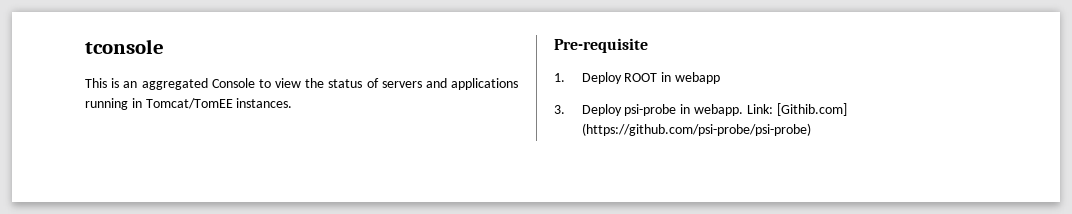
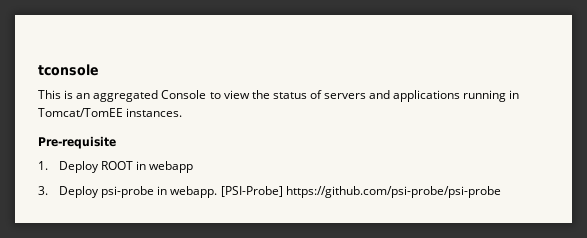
- Link: [Githib.com] (https://github.com/psi-probe/psi-probe)
+ [PSI-Probe] https://github.com/psi-probe/psi-probe

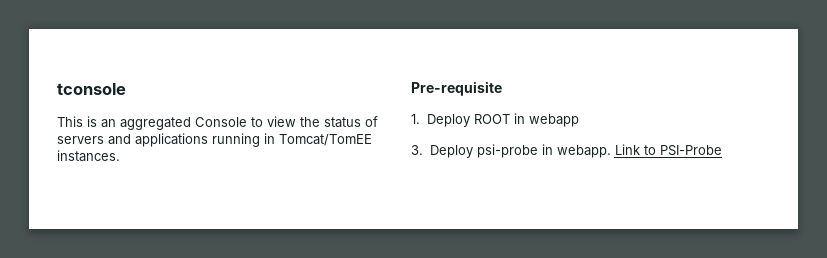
- [PSI-Probe] https://github.com/psi-probe/psi-probe
+ Link to PSI-Probe

